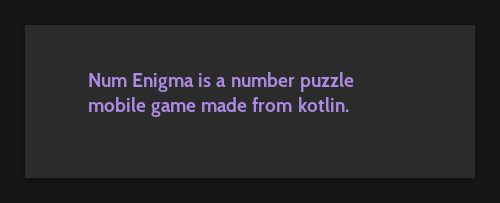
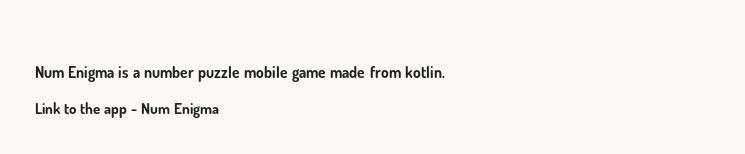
+ Link to the app - Num Enigma

